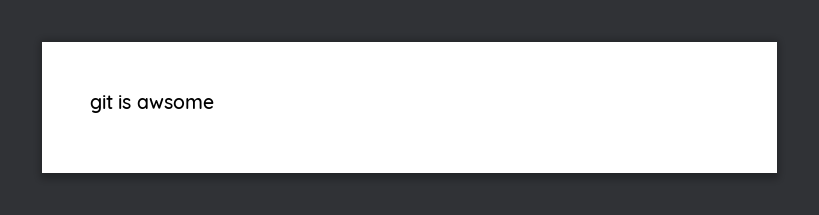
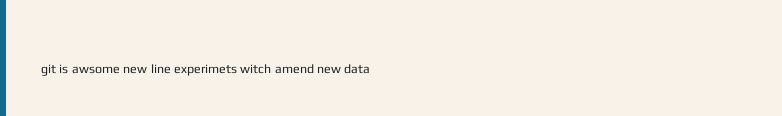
- git is awsome
+ git is awsome new line experimets witch amend new data

